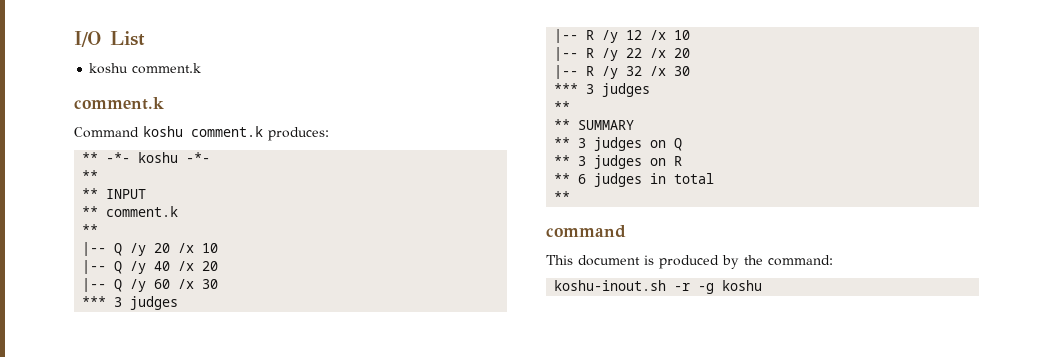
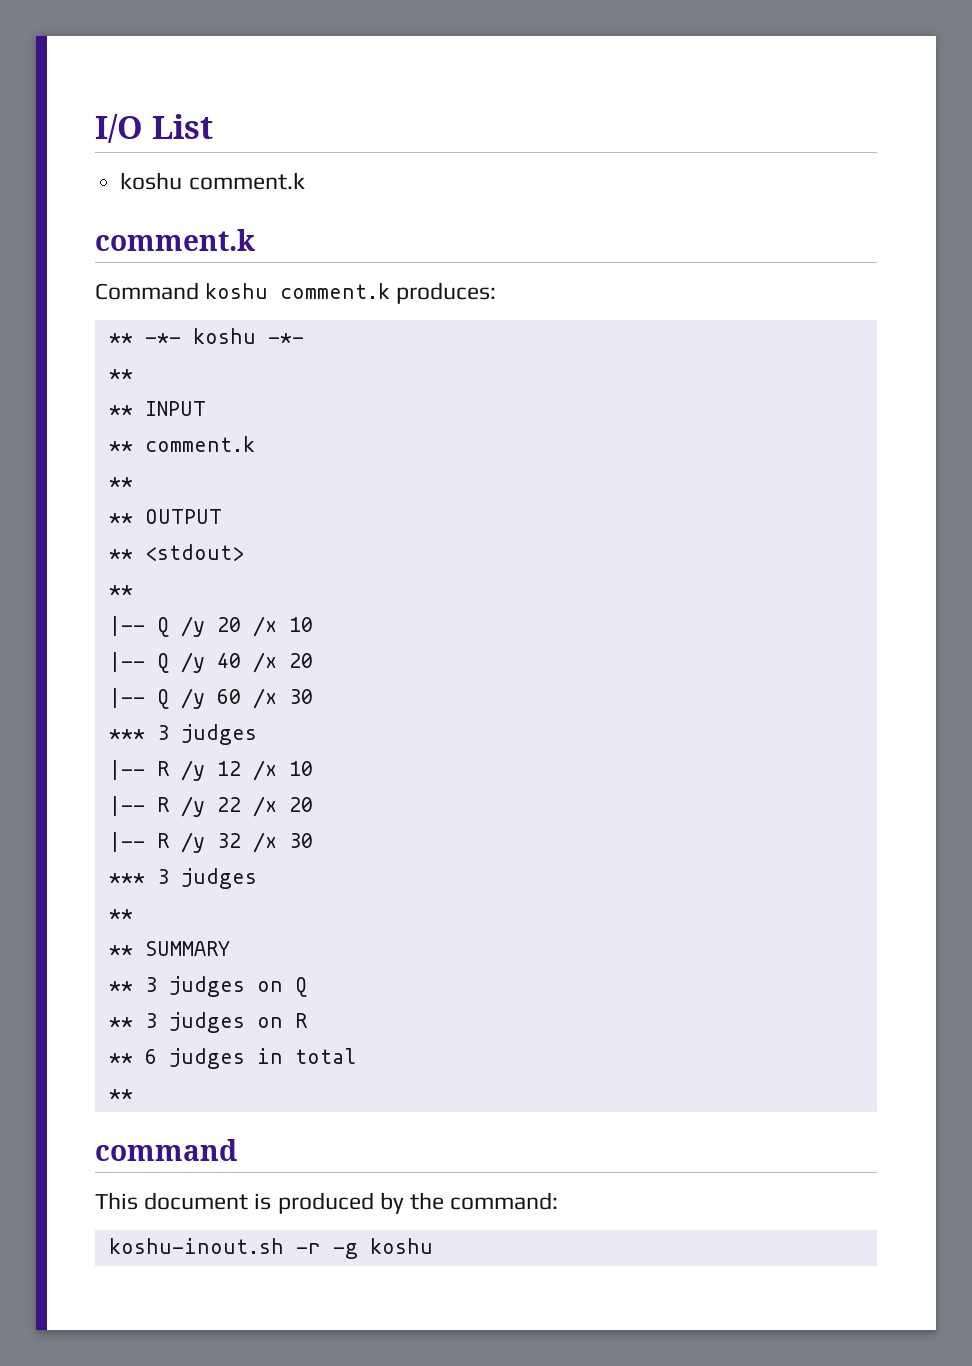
+ ** OUTPUT
+ ** <stdout>
+ **

